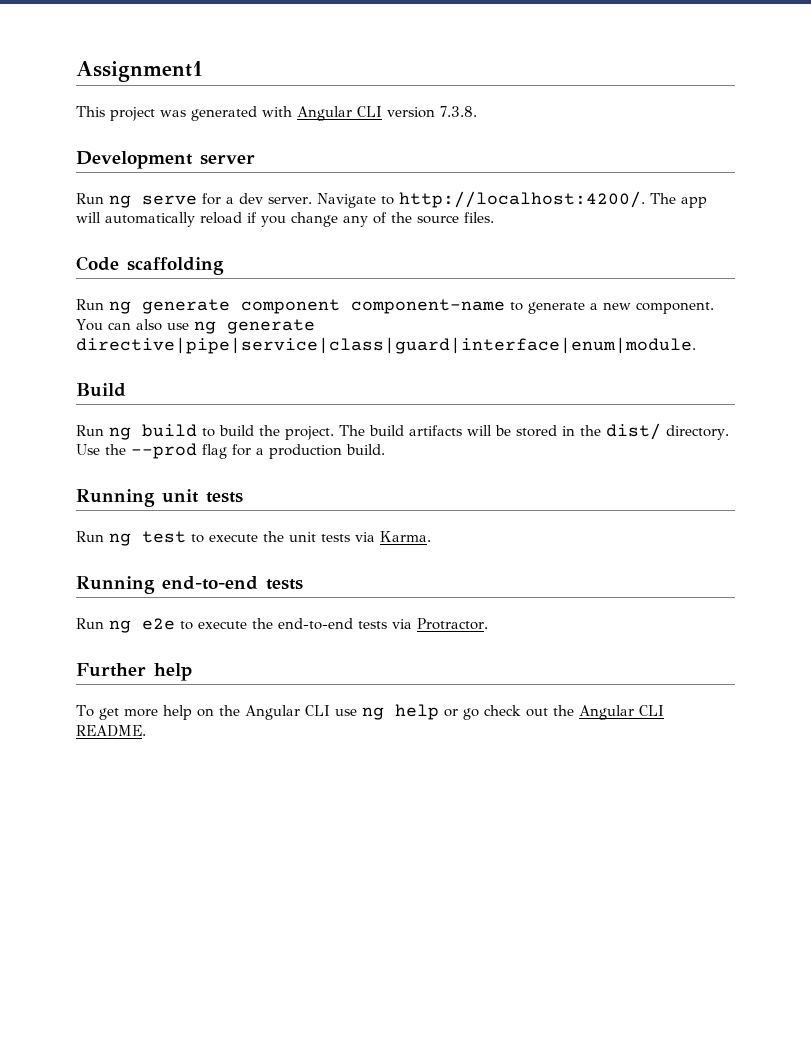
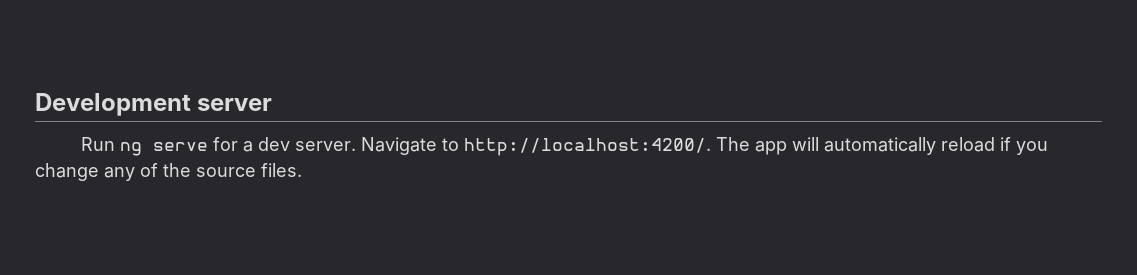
- Assignment1
- This project was generated with Angular CLI version 7.3.8.
- Code scaffolding
- Run ng generate component component-name to generate a new component. You can also use ng generate directive|pipe|service|class|guard|interface|enum|module.
- Build
- Run ng build to build the project. The build artifacts will be stored in the dist/ directory. Use the --prod flag for a production build.
- Running unit tests
- Run ng test to execute the unit tests via Karma.
- Running end-to-end tests
- Run ng e2e to execute the end-to-end tests via Protractor.
- Further help
- To get more help on the Angular CLI use ng help or go check out the Angular CLI README.

